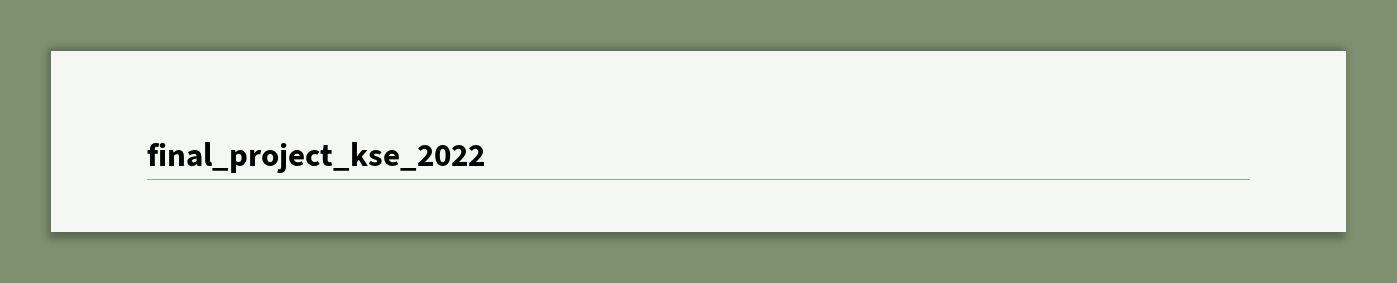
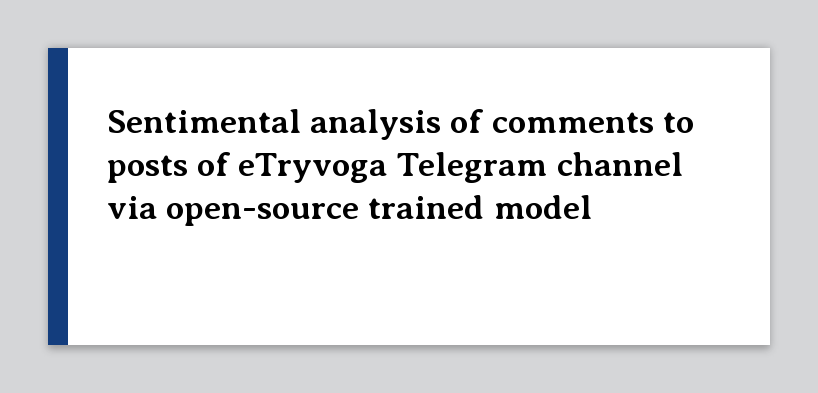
- final_project_kse_2022
+ Sentimental analysis of comments to posts of eTryvoga Telegram channel via open-source trained model

